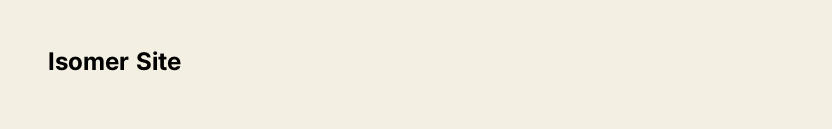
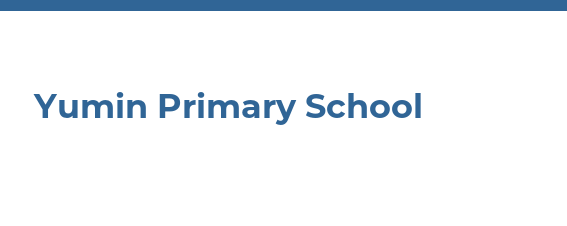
- Isomer Site
+ Yumin Primary School

